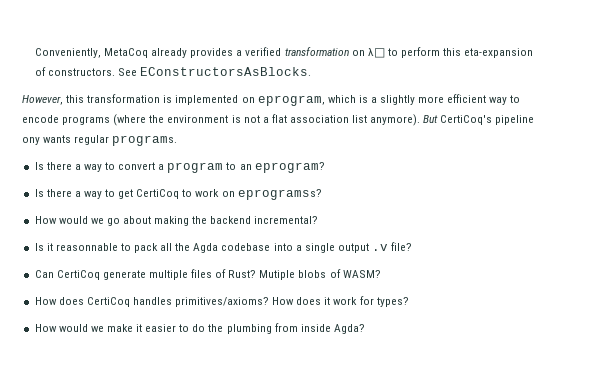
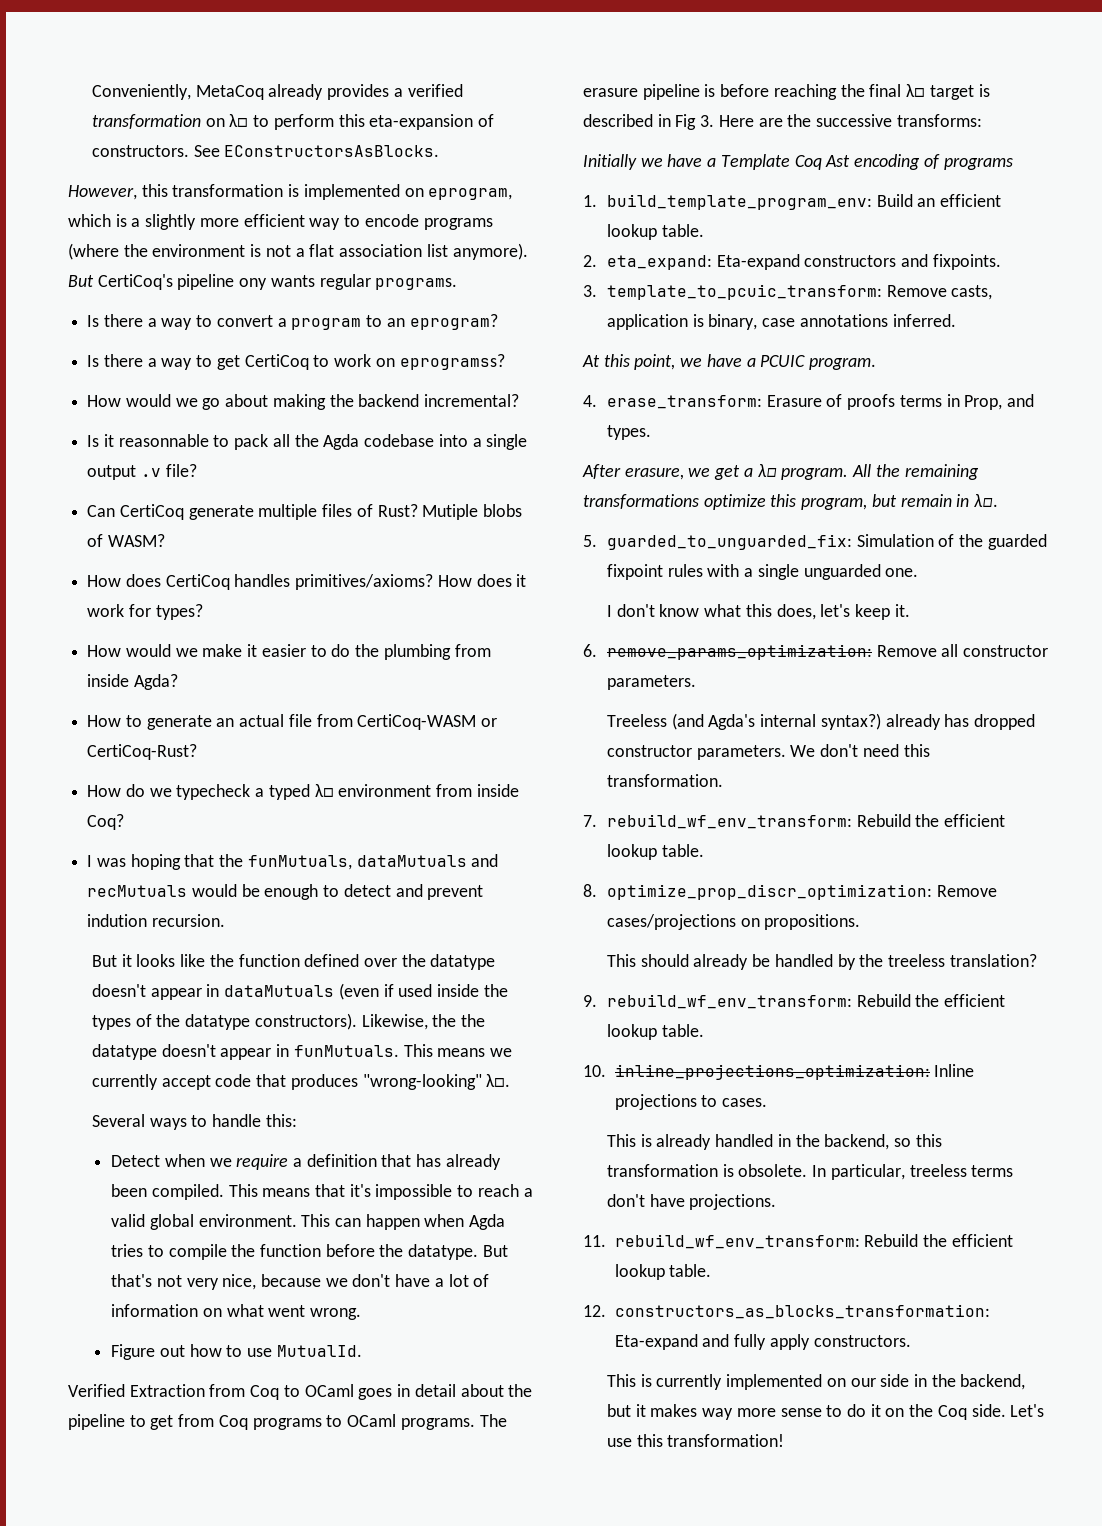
+ How to generate an actual file from CertiCoq-WASM or CertiCoq-Rust?
+ How do we typecheck a typed λ□ environment from inside Coq?
+ I was hoping that the funMutuals, dataMutuals and recMutuals would be enough to detect and prevent indution recursion.
+ But it looks like the function defined over the datatype doesn't appear in dataMutuals (even if used inside the types of the datatype constructors). Likewise, the the datatype doesn't appear in funMutuals. This means we currently accept code that produces "wrong-looking" λ□.
+ Several ways to handle this:
+ Detect when we require a definition that has already been compiled. This means that it's impossible to reach a valid global environment. This can happen when Agda tries to compile the function before the datatype. But that's not very nice, because we don't have a lot of information on what went wrong.
+ Figure out how to use MutualId.
+ Verified Extraction from Coq to OCaml goes in detail about the pipeline to get from Coq programs to OCaml programs. The erasure pipeline is before reaching the final λ□ target is described in Fig 3. Here are the successive transforms:
+ Initially we have a Template Coq Ast encoding of programs
+ 1. build_template_program_env: Build an efficient lookup table.
+ 2. eta_expand: Eta-expand constructors and fixpoints.
+ 3. template_to_pcuic_transform: Remove casts, application is binary, case annotations inferred.
+ At this point, we have a PCUIC program.
+ 4. erase_transform: Erasure of proofs terms in Prop, and types.
+ After erasure, we get a λ□ program. All the remaining transformations optimize this program, but remain in λ□.
+ 5. guarded_to_unguarded_fix: Simulation of the guarded fixpoint rules with a single unguarded one.
+ I don't know what this does, let's keep it.
+ 6. remove_params_optimization: Remove all constructor parameters.
+ Treeless (and Agda's internal syntax?) already has dropped constructor parameters. We don't need this transformation.
+ 7. rebuild_wf_env_transform: Rebuild the efficient lookup table.
+ 8. optimize_prop_discr_optimization: Remove cases/projections on propositions.
+ This should already be handled by the treeless translation?
+ 9. rebuild_wf_env_transform: Rebuild the efficient lookup table.
+ 10. inline_projections_optimization: Inline projections to cases.
+ This is already handled in the backend, so this transformation is obsolete. In particular, treeless terms don't have projections.
+ 11. rebuild_wf_env_transform: Rebuild the efficient lookup table.
+ 12. constructors_as_blocks_transformation: Eta-expand and fully apply constructors.
+ This is currently implemented on our side in the backend, but it makes way more sense to do it on the Coq side. Let's use this transformation!

